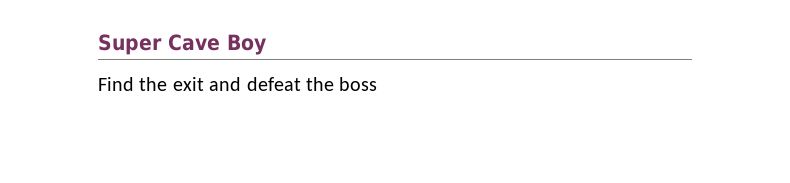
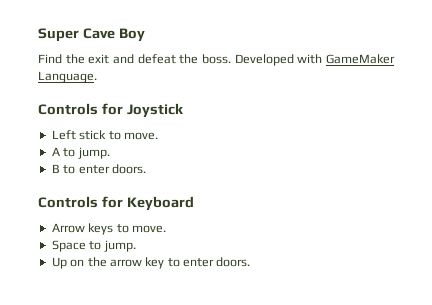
- Find the exit and defeat the boss
+ Find the exit and defeat the boss. Developed with GameMaker Language.
+ Controls for Joystick
+ Left stick to move.
+ A to jump.
+ B to enter doors.
+ Controls for Keyboard
+ Arrow keys to move.
+ Space to jump.
+ Up on the arrow key to enter doors.

